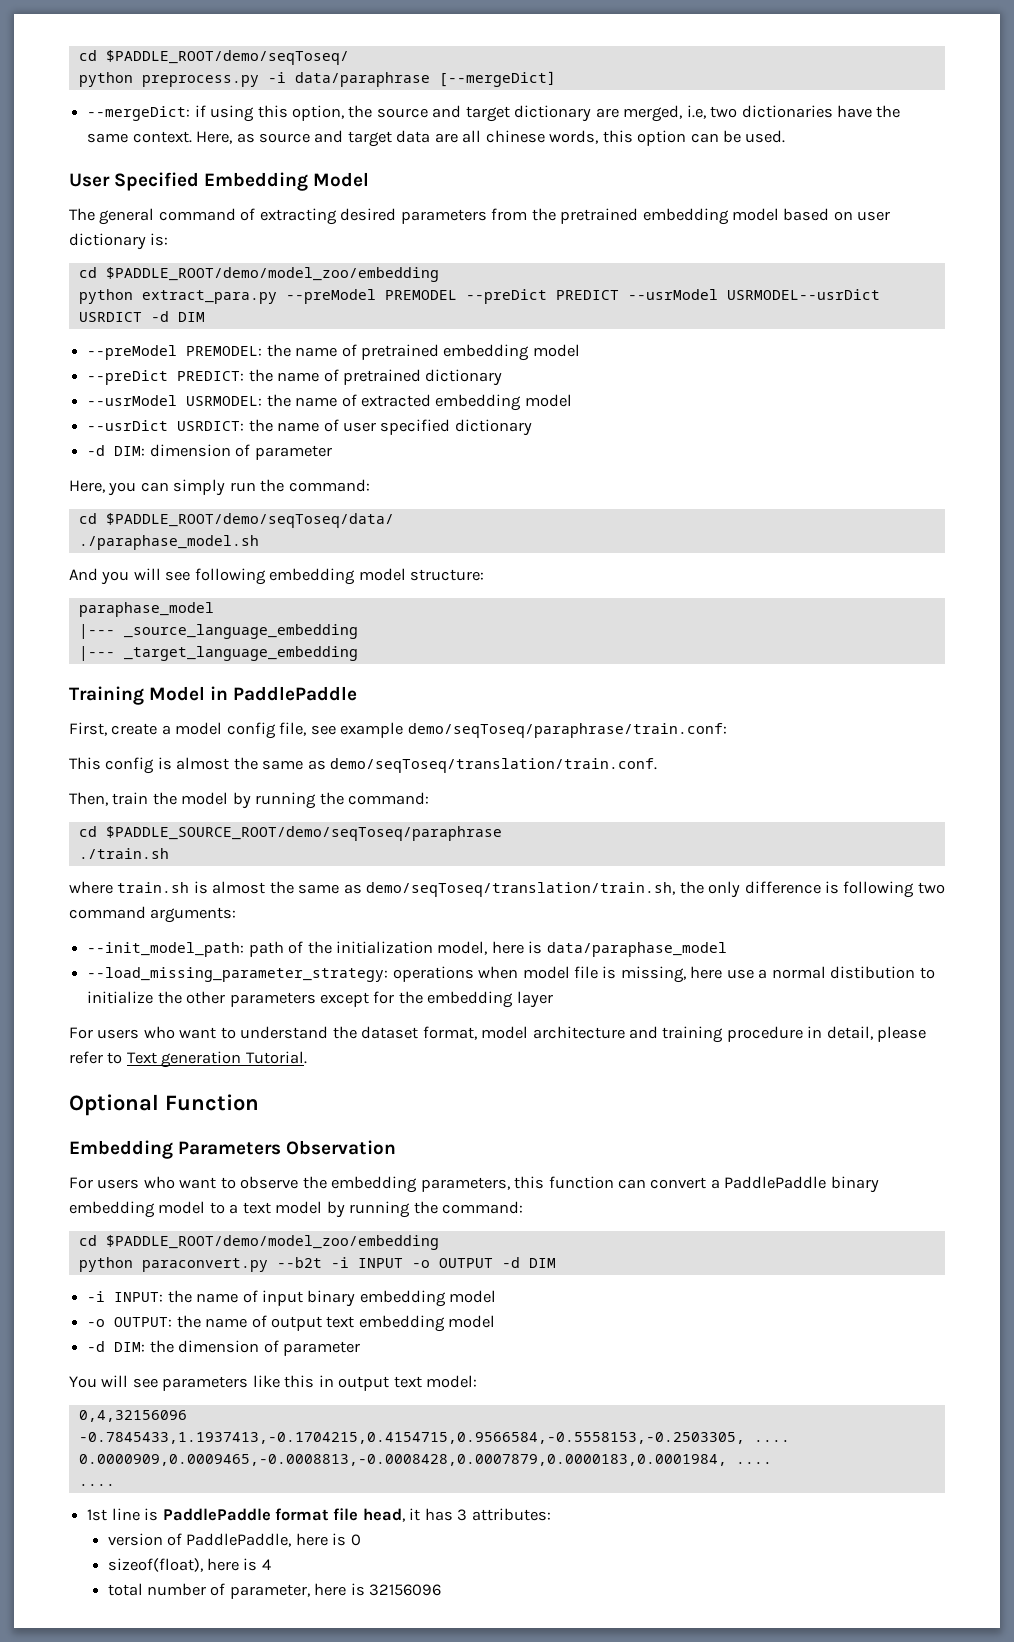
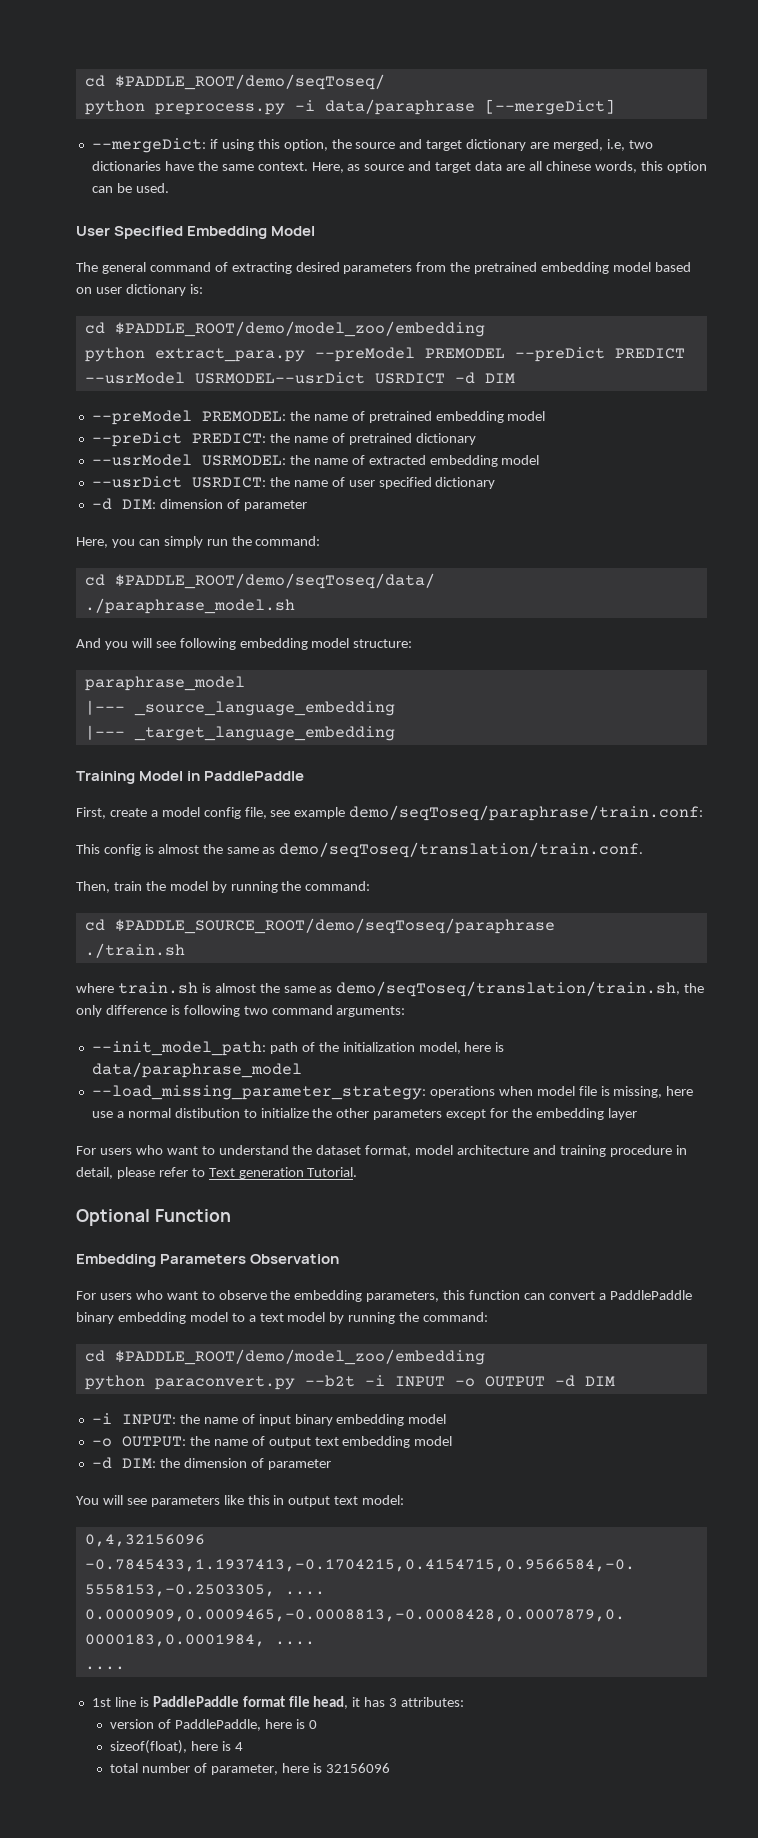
- ./paraphase_model.sh
+ ./paraphrase_model.sh
- paraphase_model
+ paraphrase_model
- --init_model_path: path of the initialization model, here is data/paraphase_model
+ --init_model_path: path of the initialization model, here is data/paraphrase_model

